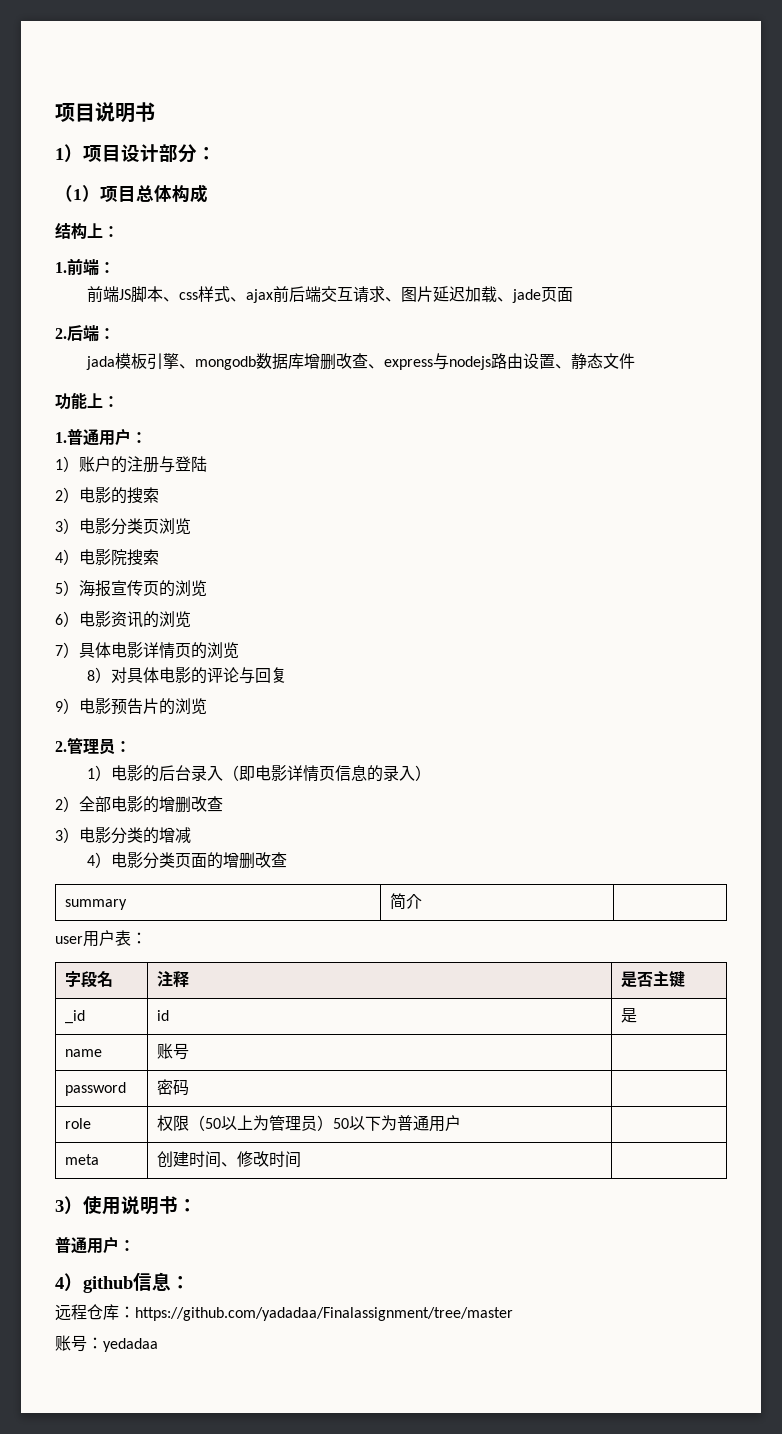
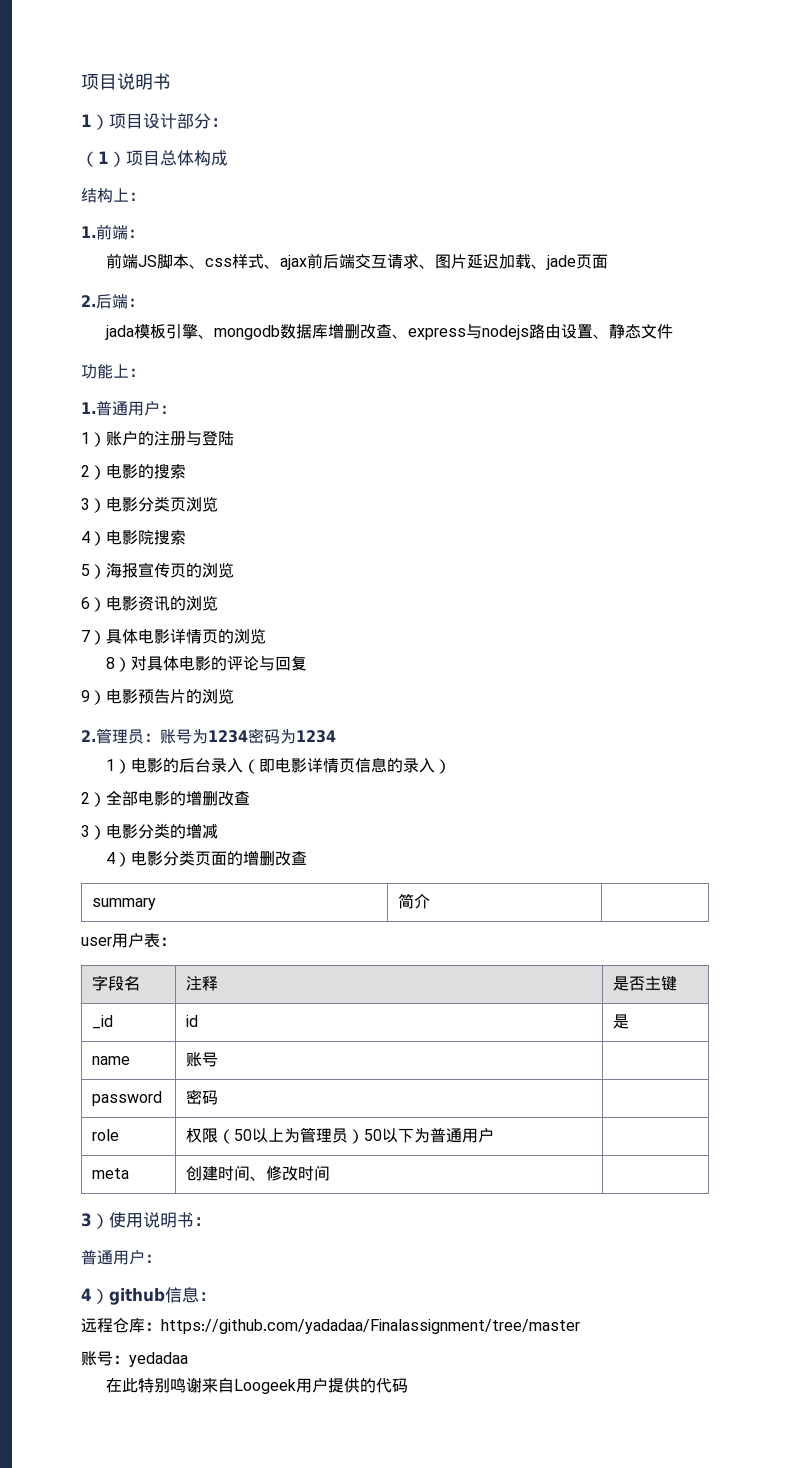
- 2.管理员：
+ 2.管理员：账号为1234密码为1234
+ 在此特别鸣谢来自Loogeek用户提供的代码

